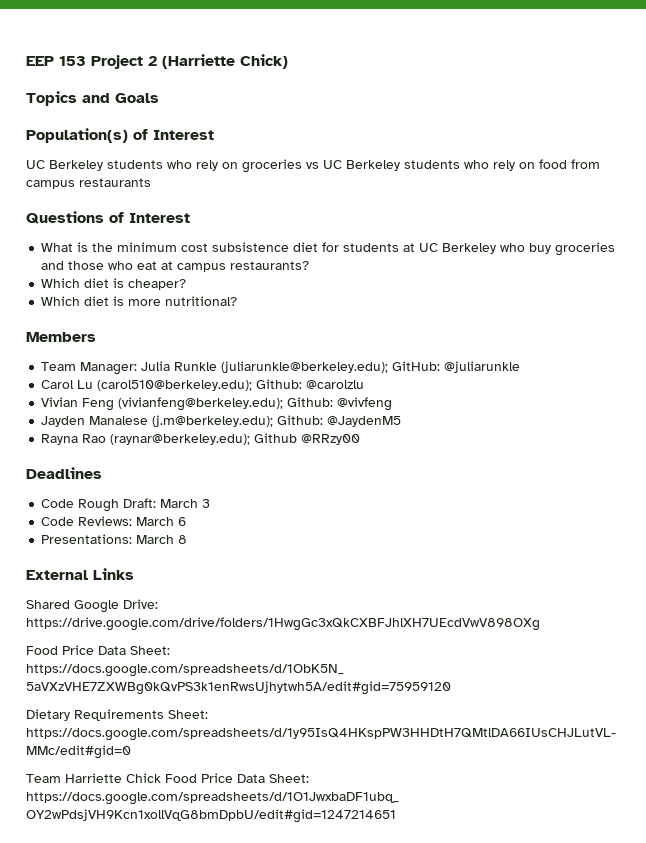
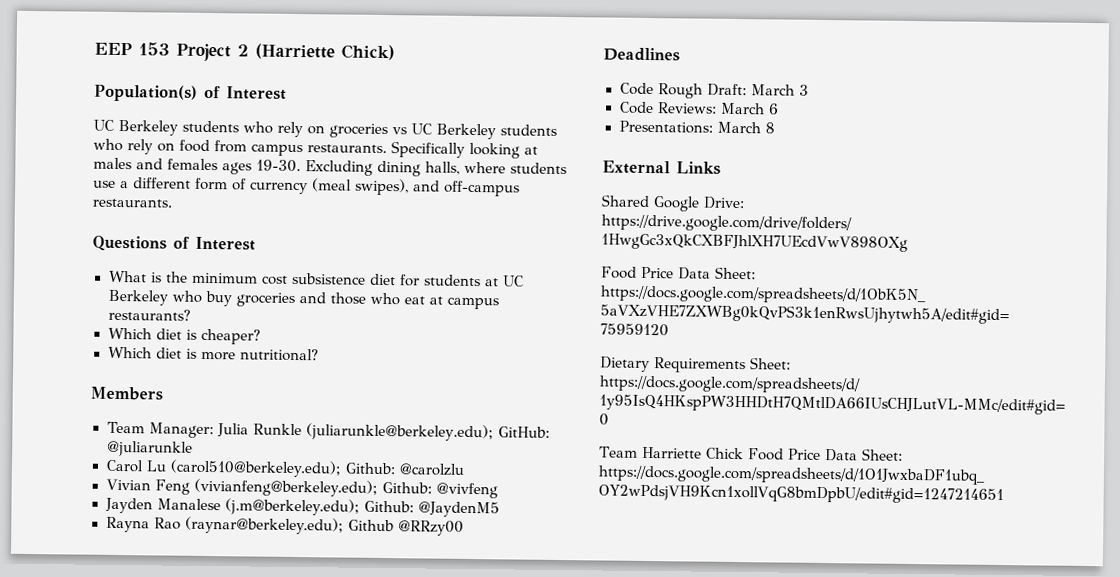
- Topics and Goals
- UC Berkeley students who rely on groceries vs UC Berkeley students who rely on food from campus restaurants
+ UC Berkeley students who rely on groceries vs UC Berkeley students who rely on food from campus restaurants. Specifically looking at males and females ages 19-30. Excluding dining halls, where students use a different form of currency (meal swipes), and off-campus restaurants.

